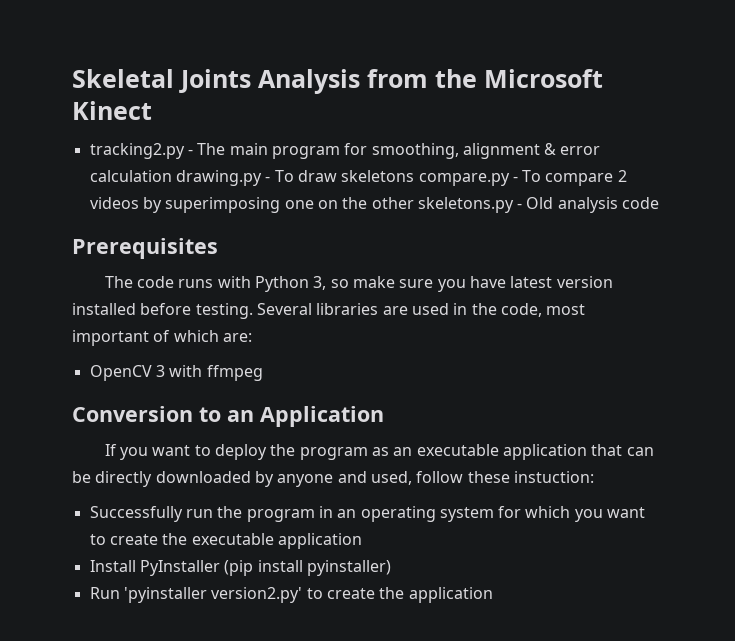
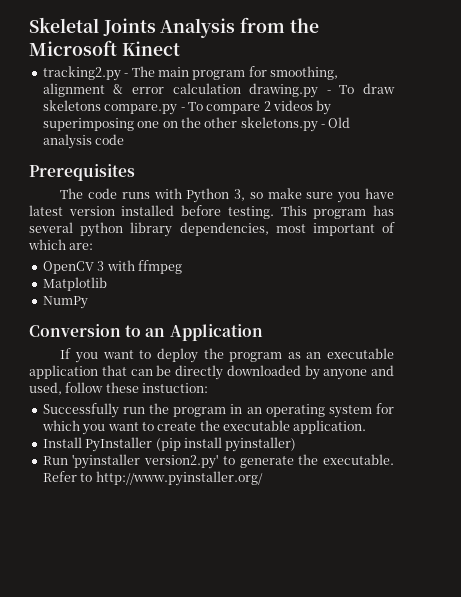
- Several libraries are used in the code, most important of which are:
+ This program has several python library dependencies, most important of which are:
+ Matplotlib
+ NumPy
- Successfully run the program in an operating system for which you want to create the executable application
+ Successfully run the program in an operating system for which you want to create the executable application.
- Run 'pyinstaller version2.py' to create the application
+ Run 'pyinstaller version2.py' to generate the executable. Refer to http://www.pyinstaller.org/

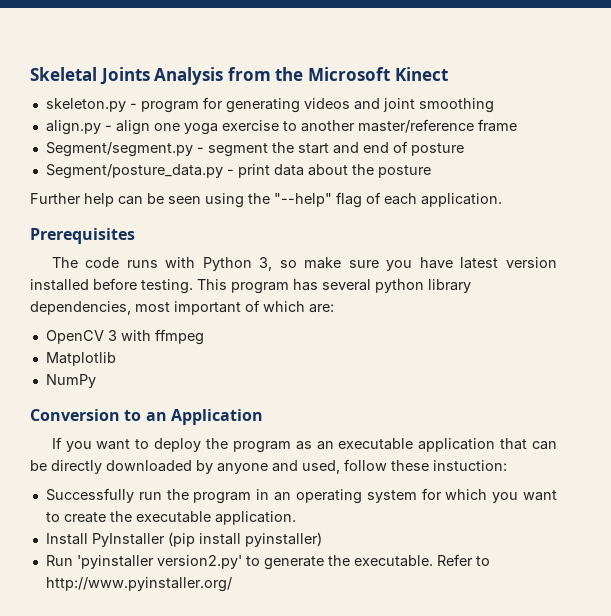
- tracking2.py - The main program for smoothing, alignment & error calculation drawing.py - To draw skeletons compare.py - To compare 2 videos by superimposing one on the other skeletons.py - Old analysis code
+ skeleton.py - program for generating videos and joint smoothing
+ align.py - align one yoga exercise to another master/reference frame
+ Segment/segment.py - segment the start and end of posture
+ Segment/posture_data.py - print data about the posture
+ Further help can be seen using the "--help" flag of each application.

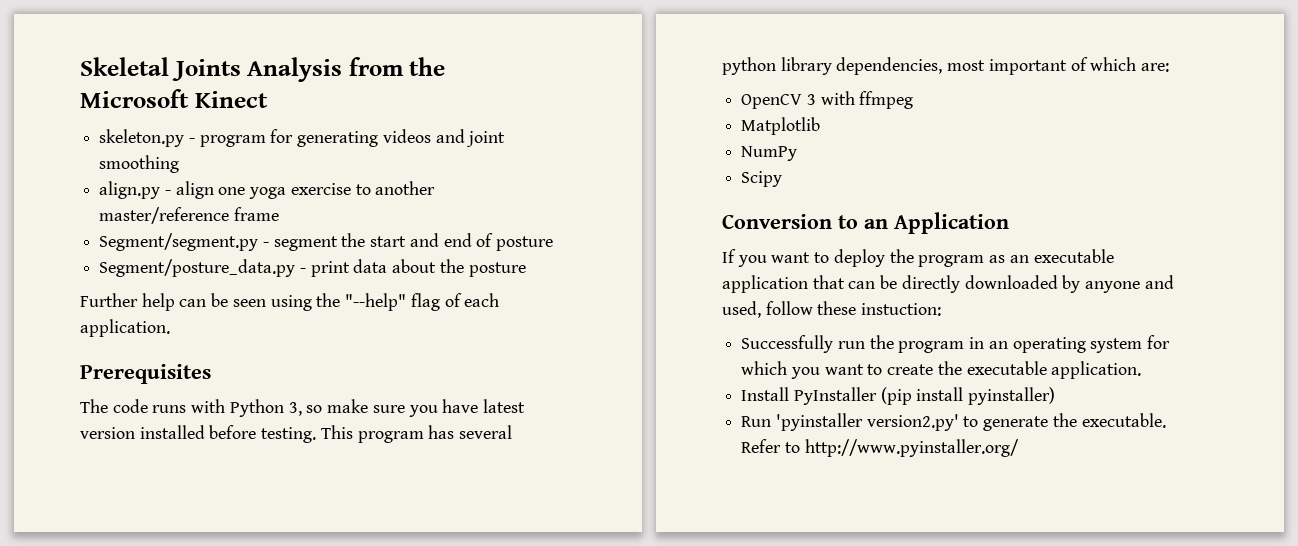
+ Scipy

